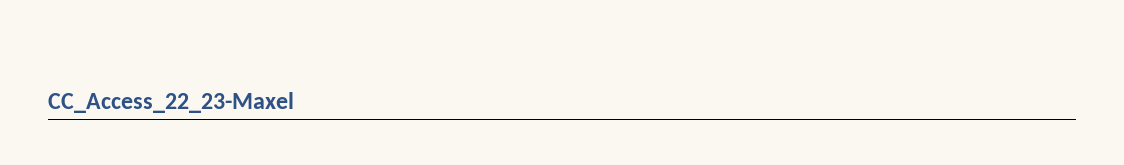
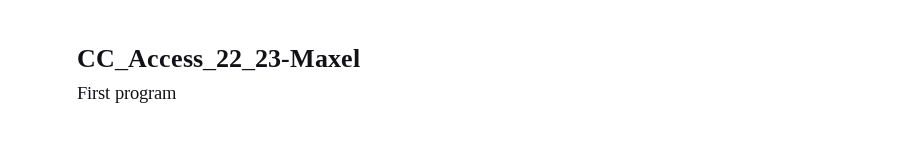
+ First program

